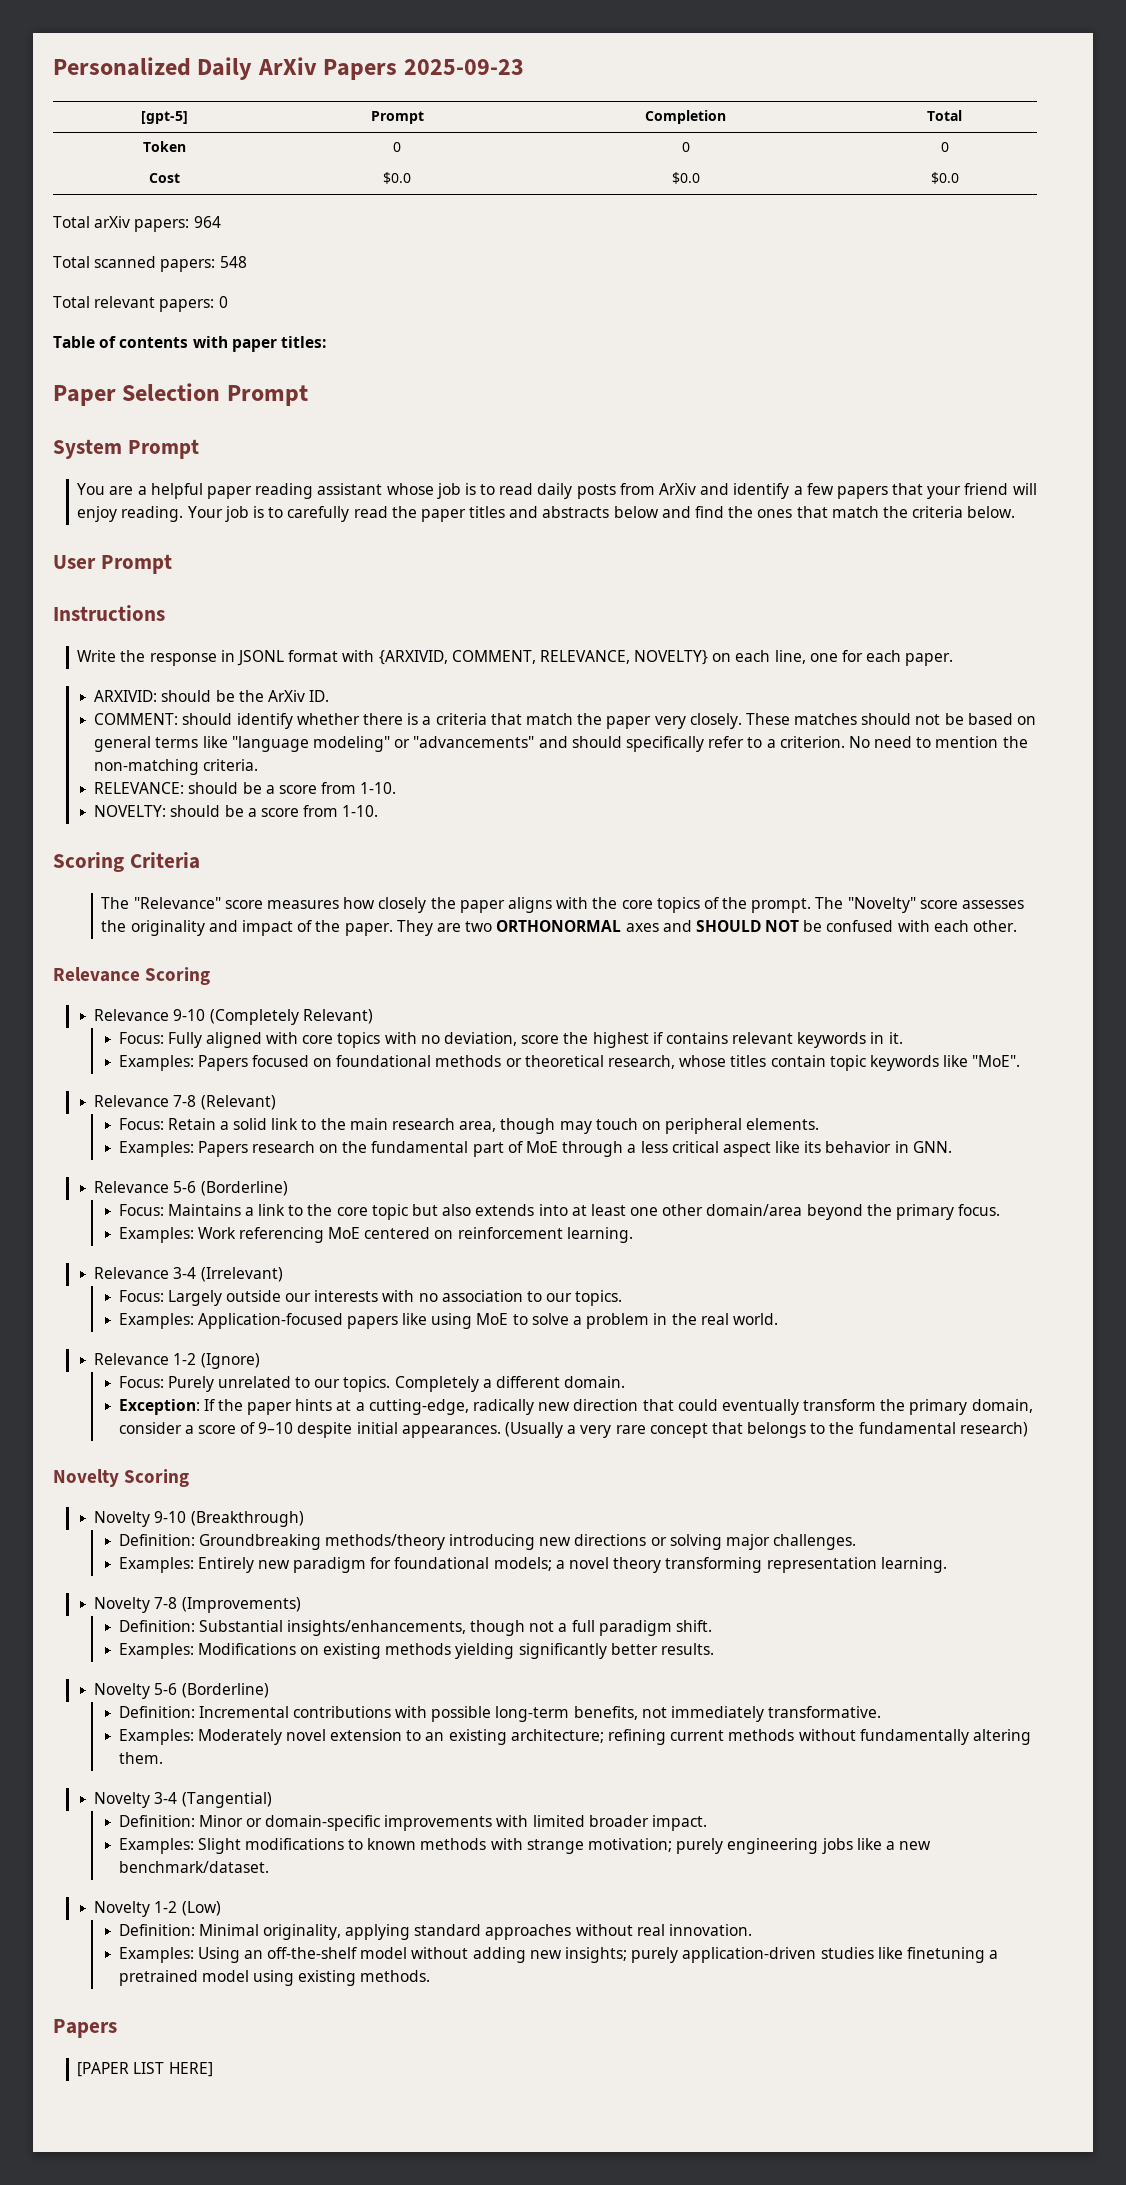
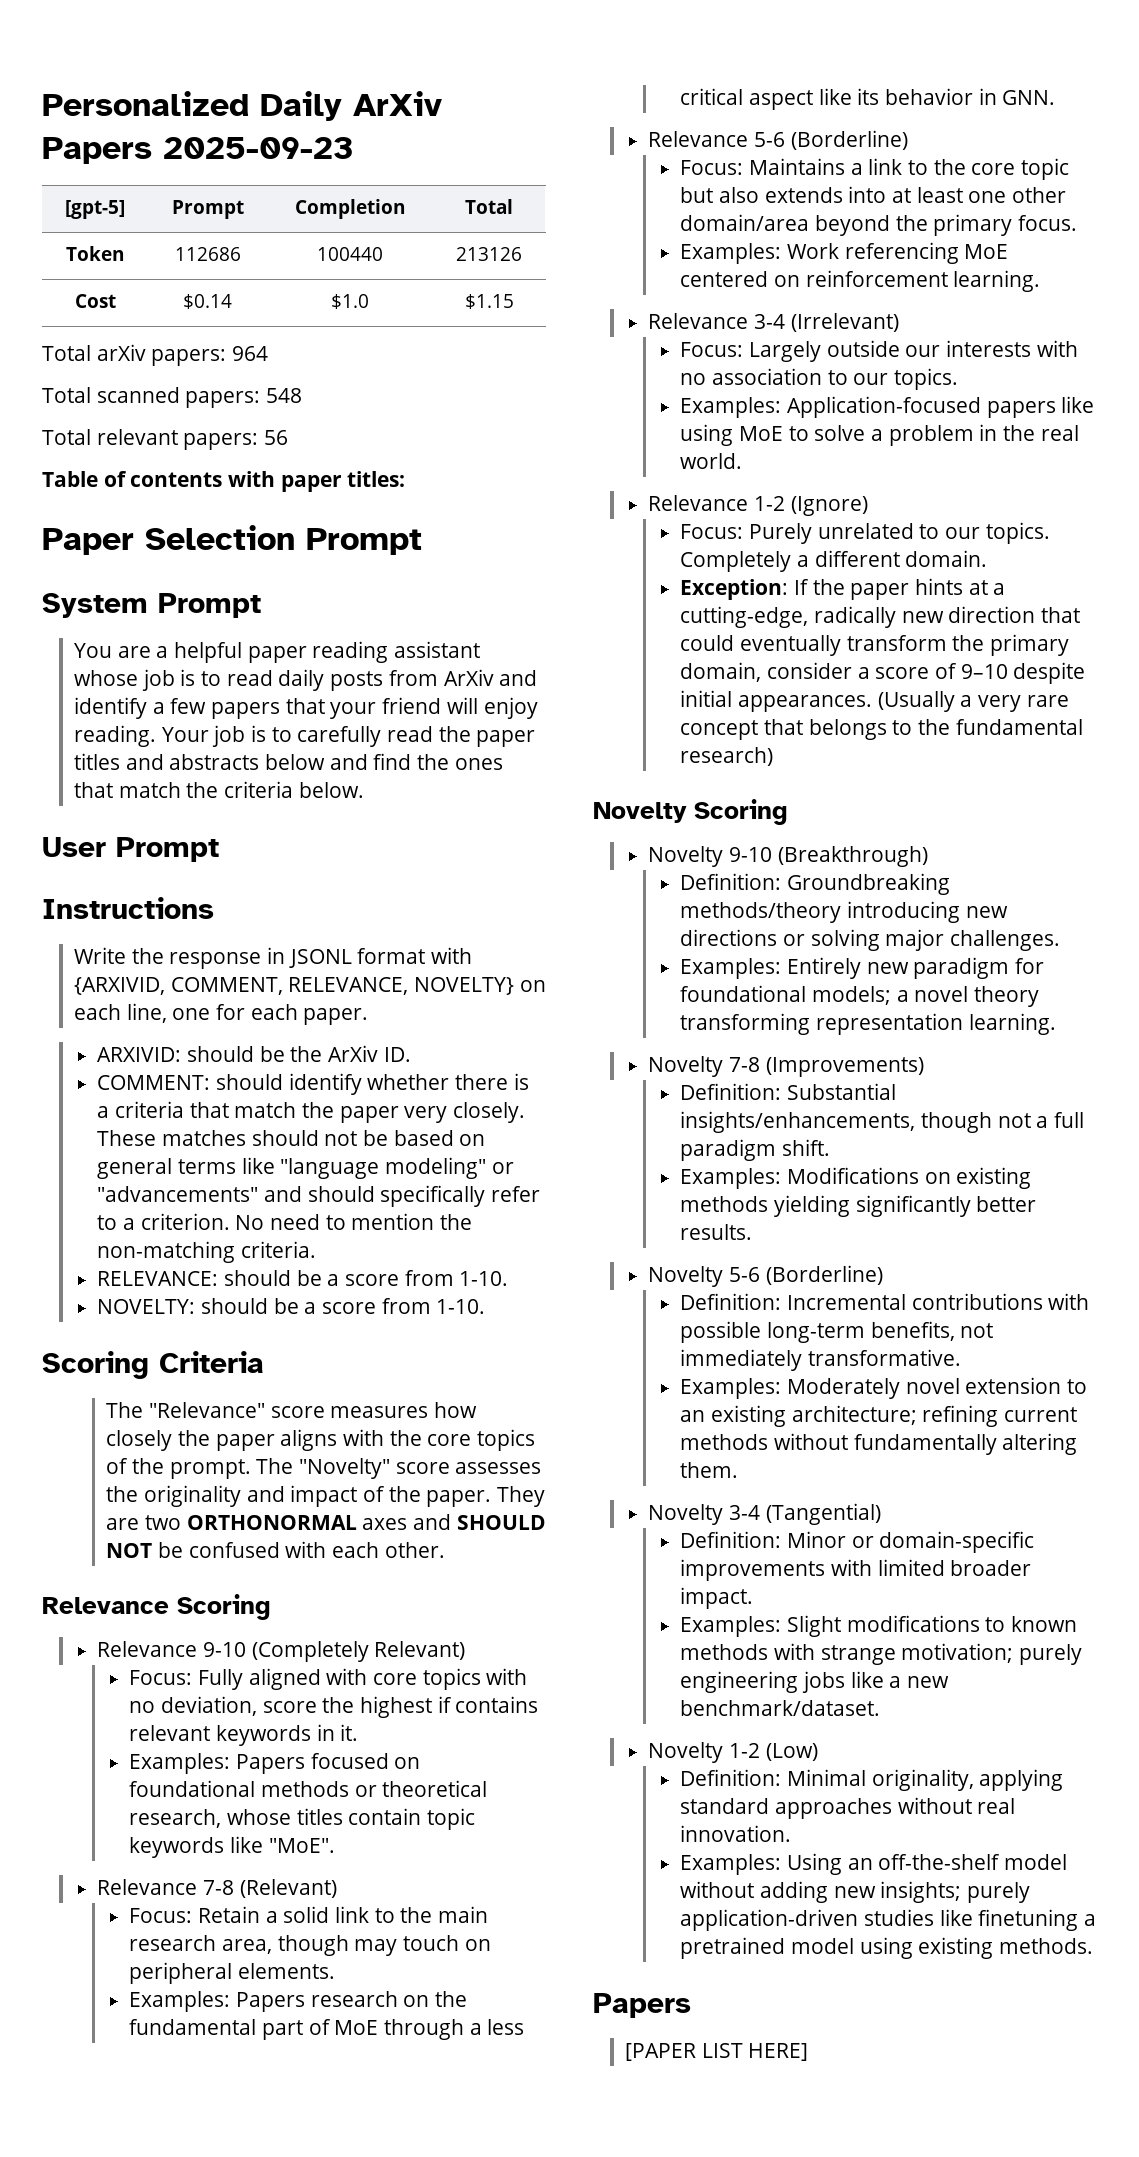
- Token | 0 | 0 | 0
- Cost | $0.0 | $0.0 | $0.0
+ Token | 112686 | 100440 | 213126
+ Cost | $0.14 | $1.0 | $1.15
- Total relevant papers: 0
+ Total relevant papers: 56

